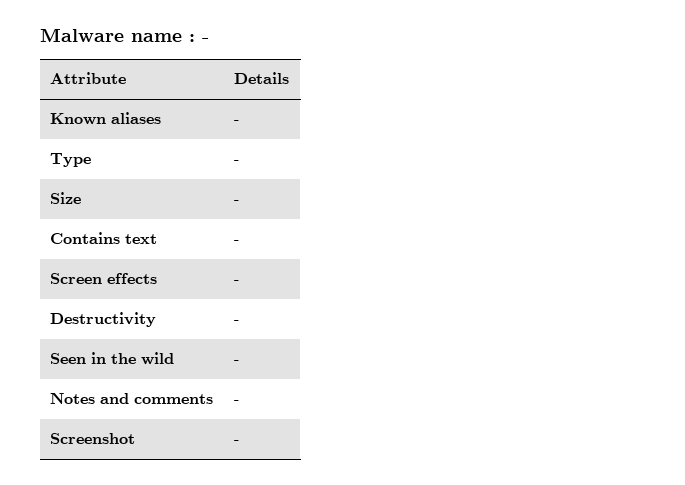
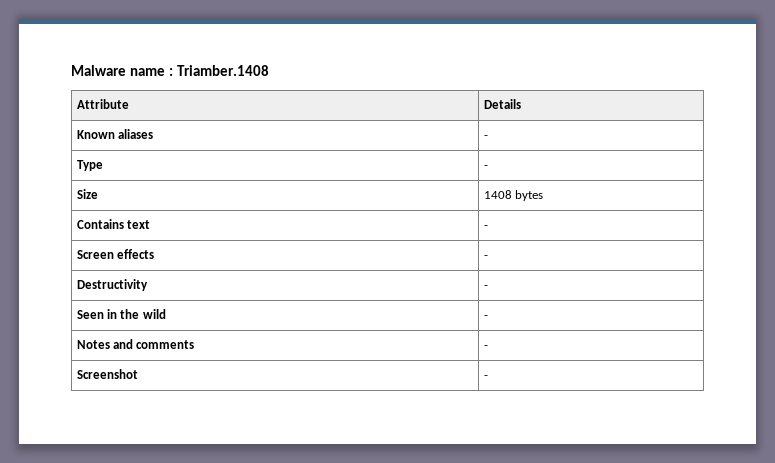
- Malware name : -
+ Malware name : Triamber.1408
- Size | -
+ Size | 1408 bytes

